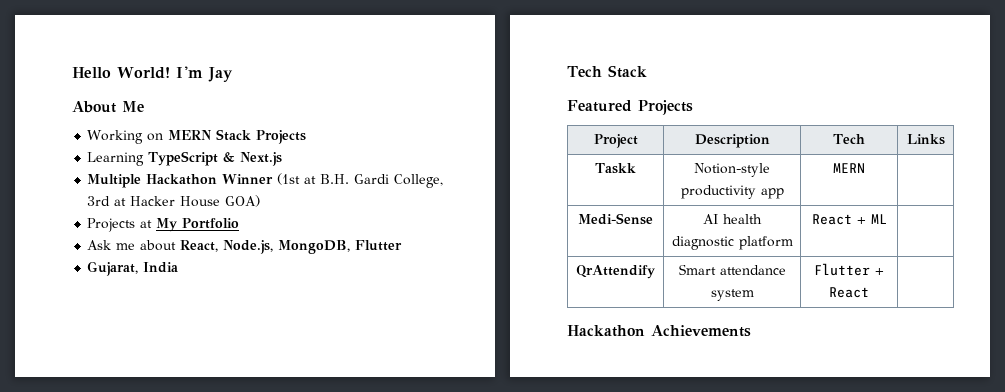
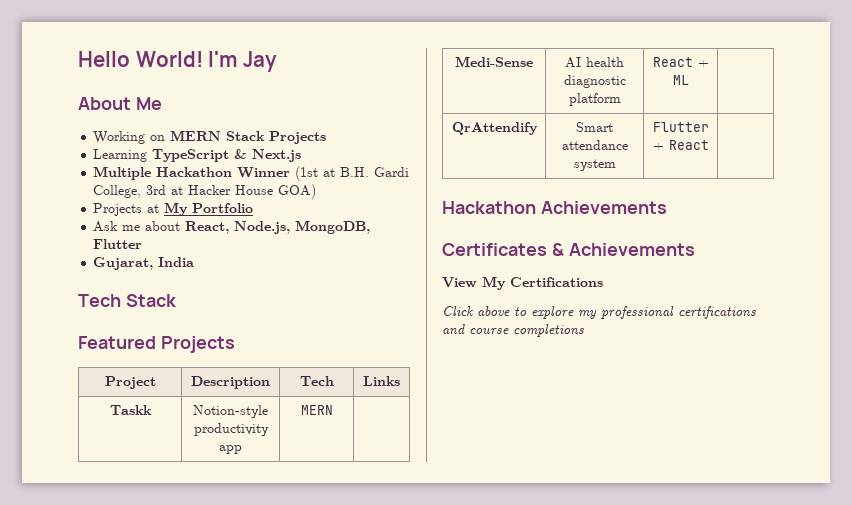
+ Certificates & Achievements
+ View My Certifications
+ Click above to explore my professional certifications and course completions

